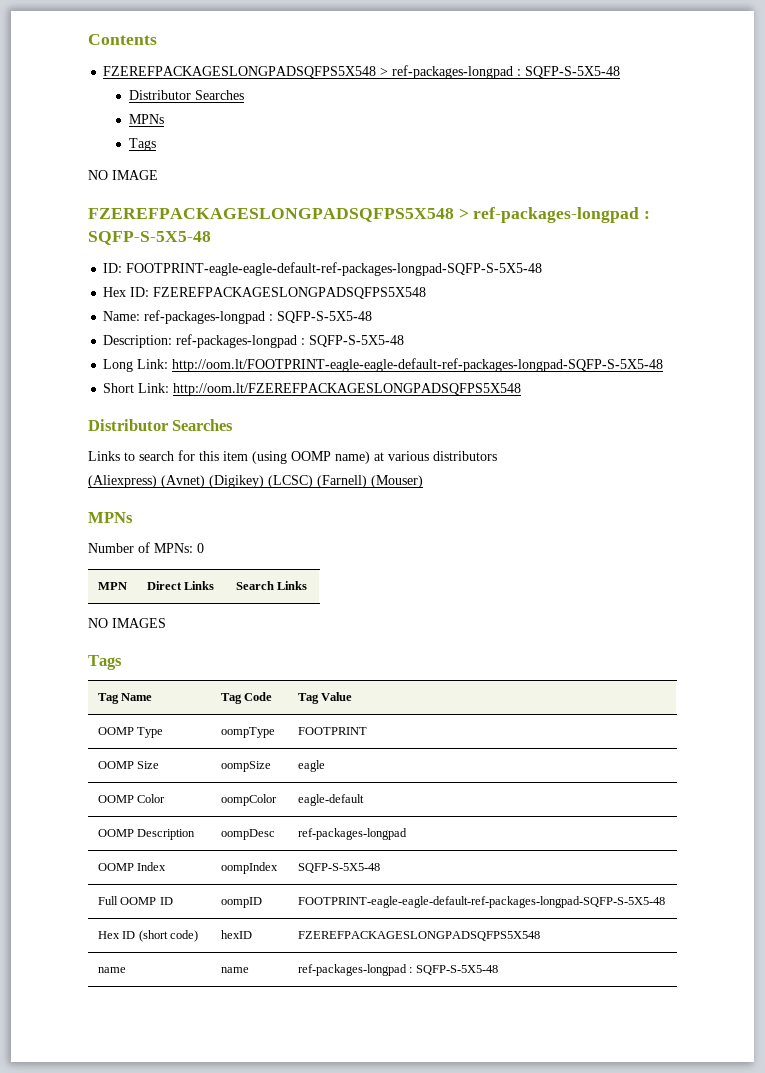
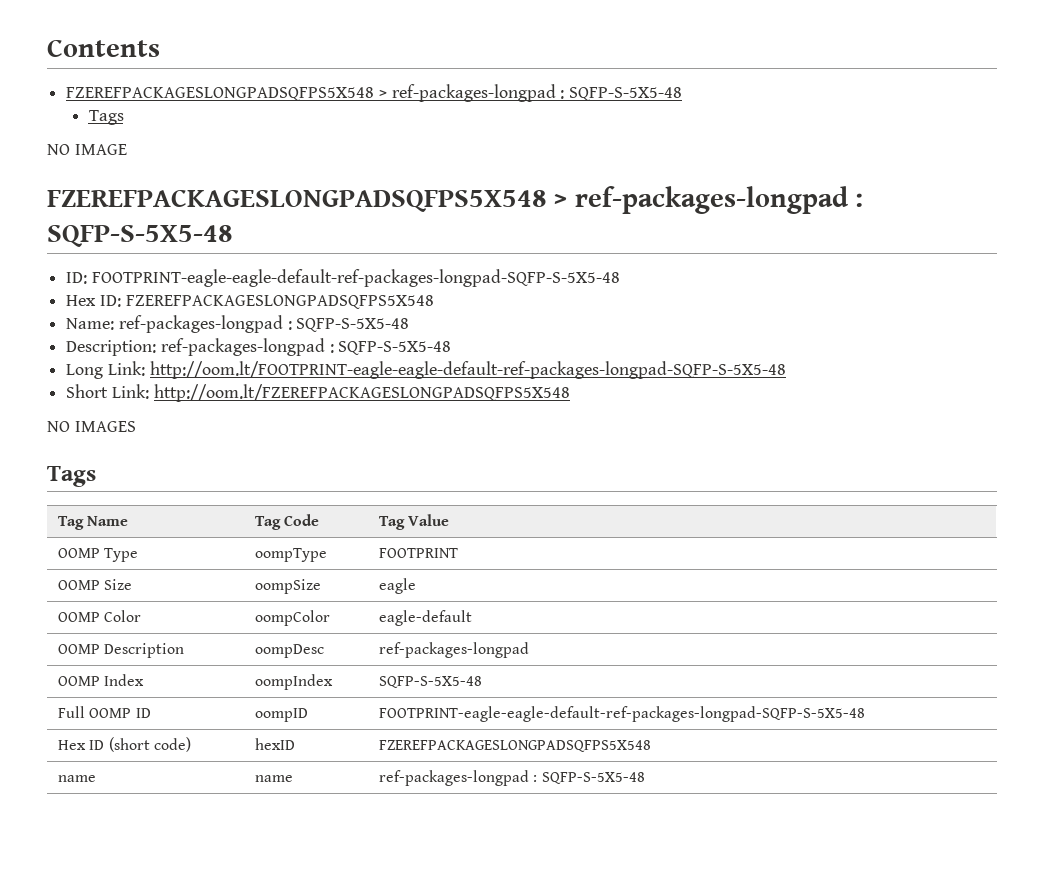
  Contents
  FZEREFPACKAGESLONGPADSQFPS5X548 > ref-packages-longpad : SQFP-S-5X5-48
- Distributor Searches
- MPNs
  Short Link: http://oom.lt/FZEREFPACKAGESLONGPADSQFPS5X548
- Distributor Searches
- Links to search for this item (using OOMP name) at various distributors
- (Aliexpress) (Avnet) (Digikey) (LCSC) (Farnell) (Mouser)
- MPNs
- Number of MPNs: 0
- MPN | Direct Links | Search Links

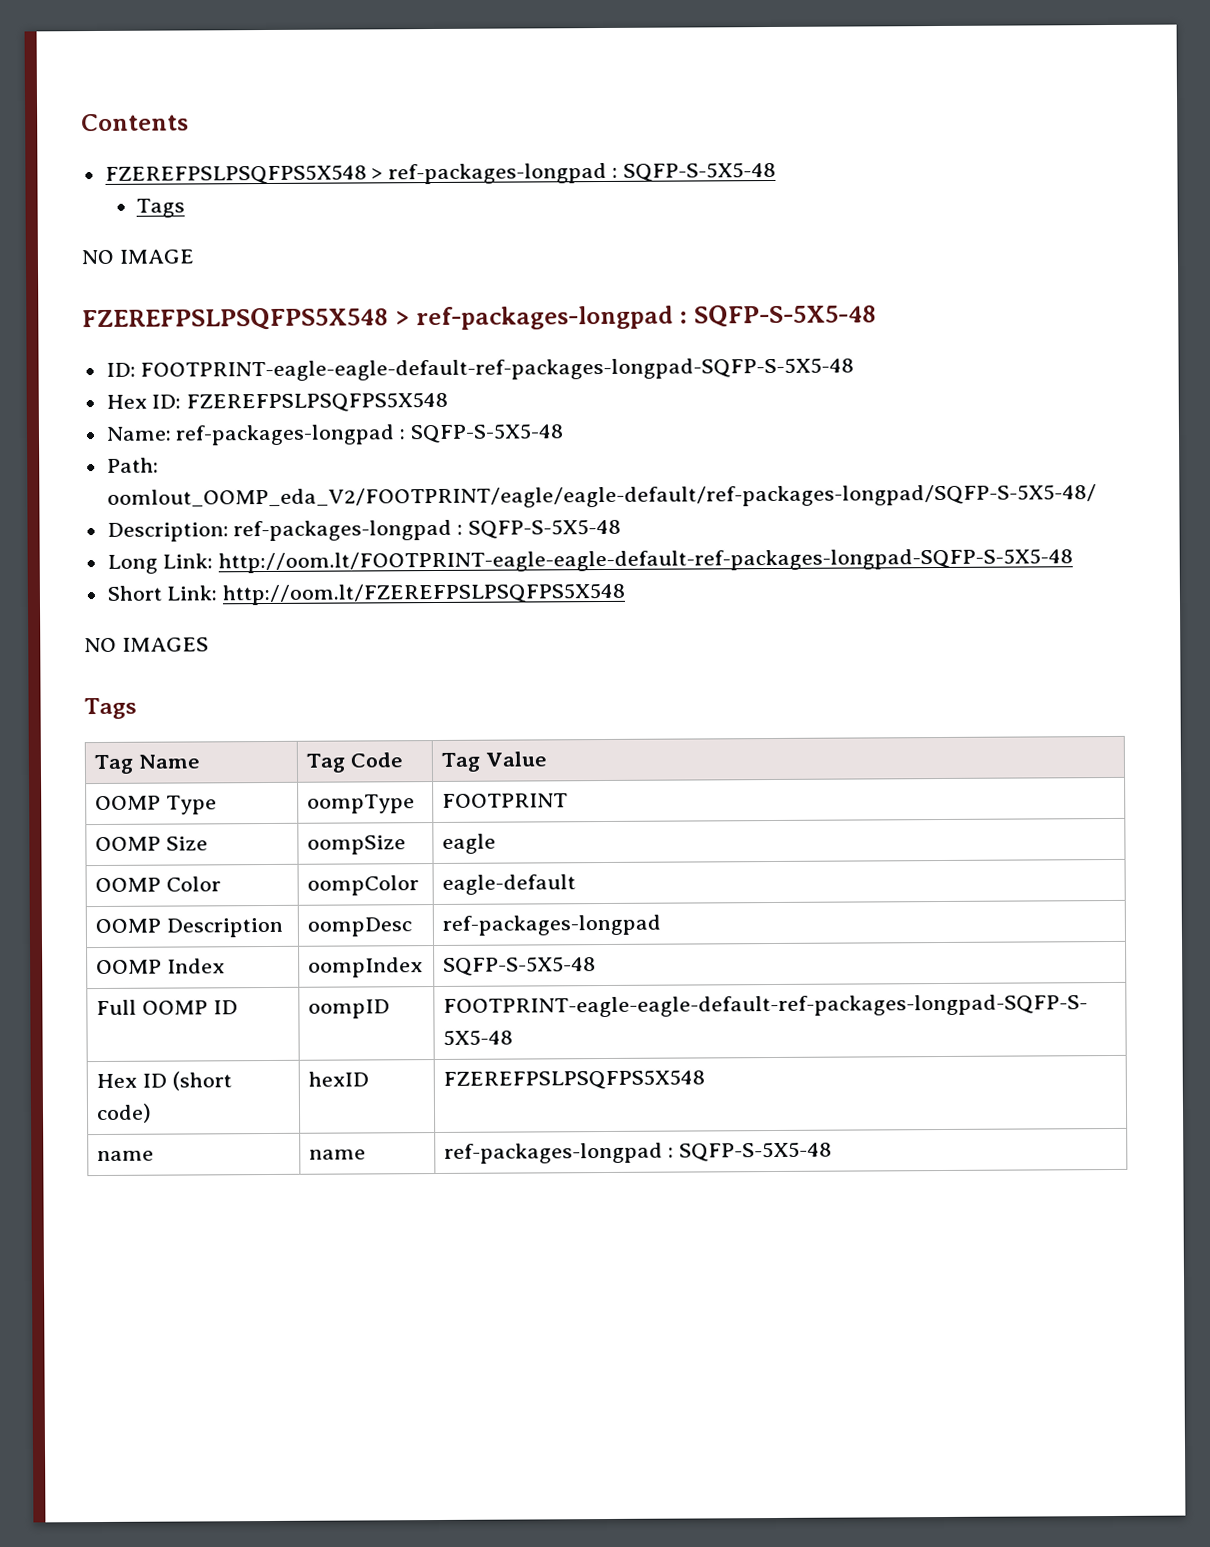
  Contents
- FZEREFPACKAGESLONGPADSQFPS5X548 > ref-packages-longpad : SQFP-S-5X5-48
+ FZEREFPSLPSQFPS5X548 > ref-packages-longpad : SQFP-S-5X5-48
  NO IMAGE
- FZEREFPACKAGESLONGPADSQFPS5X548 > ref-packages-longpad : SQFP-S-5X5-48
+ FZEREFPSLPSQFPS5X548 > ref-packages-longpad : SQFP-S-5X5-48
- Hex ID: FZEREFPACKAGESLONGPADSQFPS5X548
+ Hex ID: FZEREFPSLPSQFPS5X548
+ Path: oomlout_OOMP_eda_V2/FOOTPRINT/eagle/eagle-default/ref-packages-longpad/SQFP-S-5X5-48/
- Short Link: http://oom.lt/FZEREFPACKAGESLONGPADSQFPS5X548
+ Short Link: http://oom.lt/FZEREFPSLPSQFPS5X548
- Hex ID (short code) | hexID | FZEREFPACKAGESLONGPADSQFPS5X548
+ Hex ID (short code) | hexID | FZEREFPSLPSQFPS5X548

